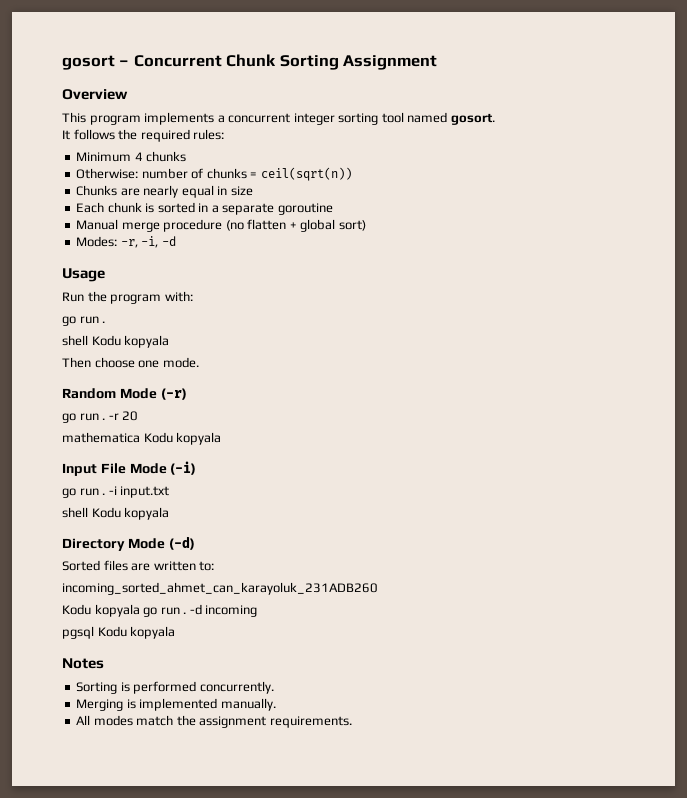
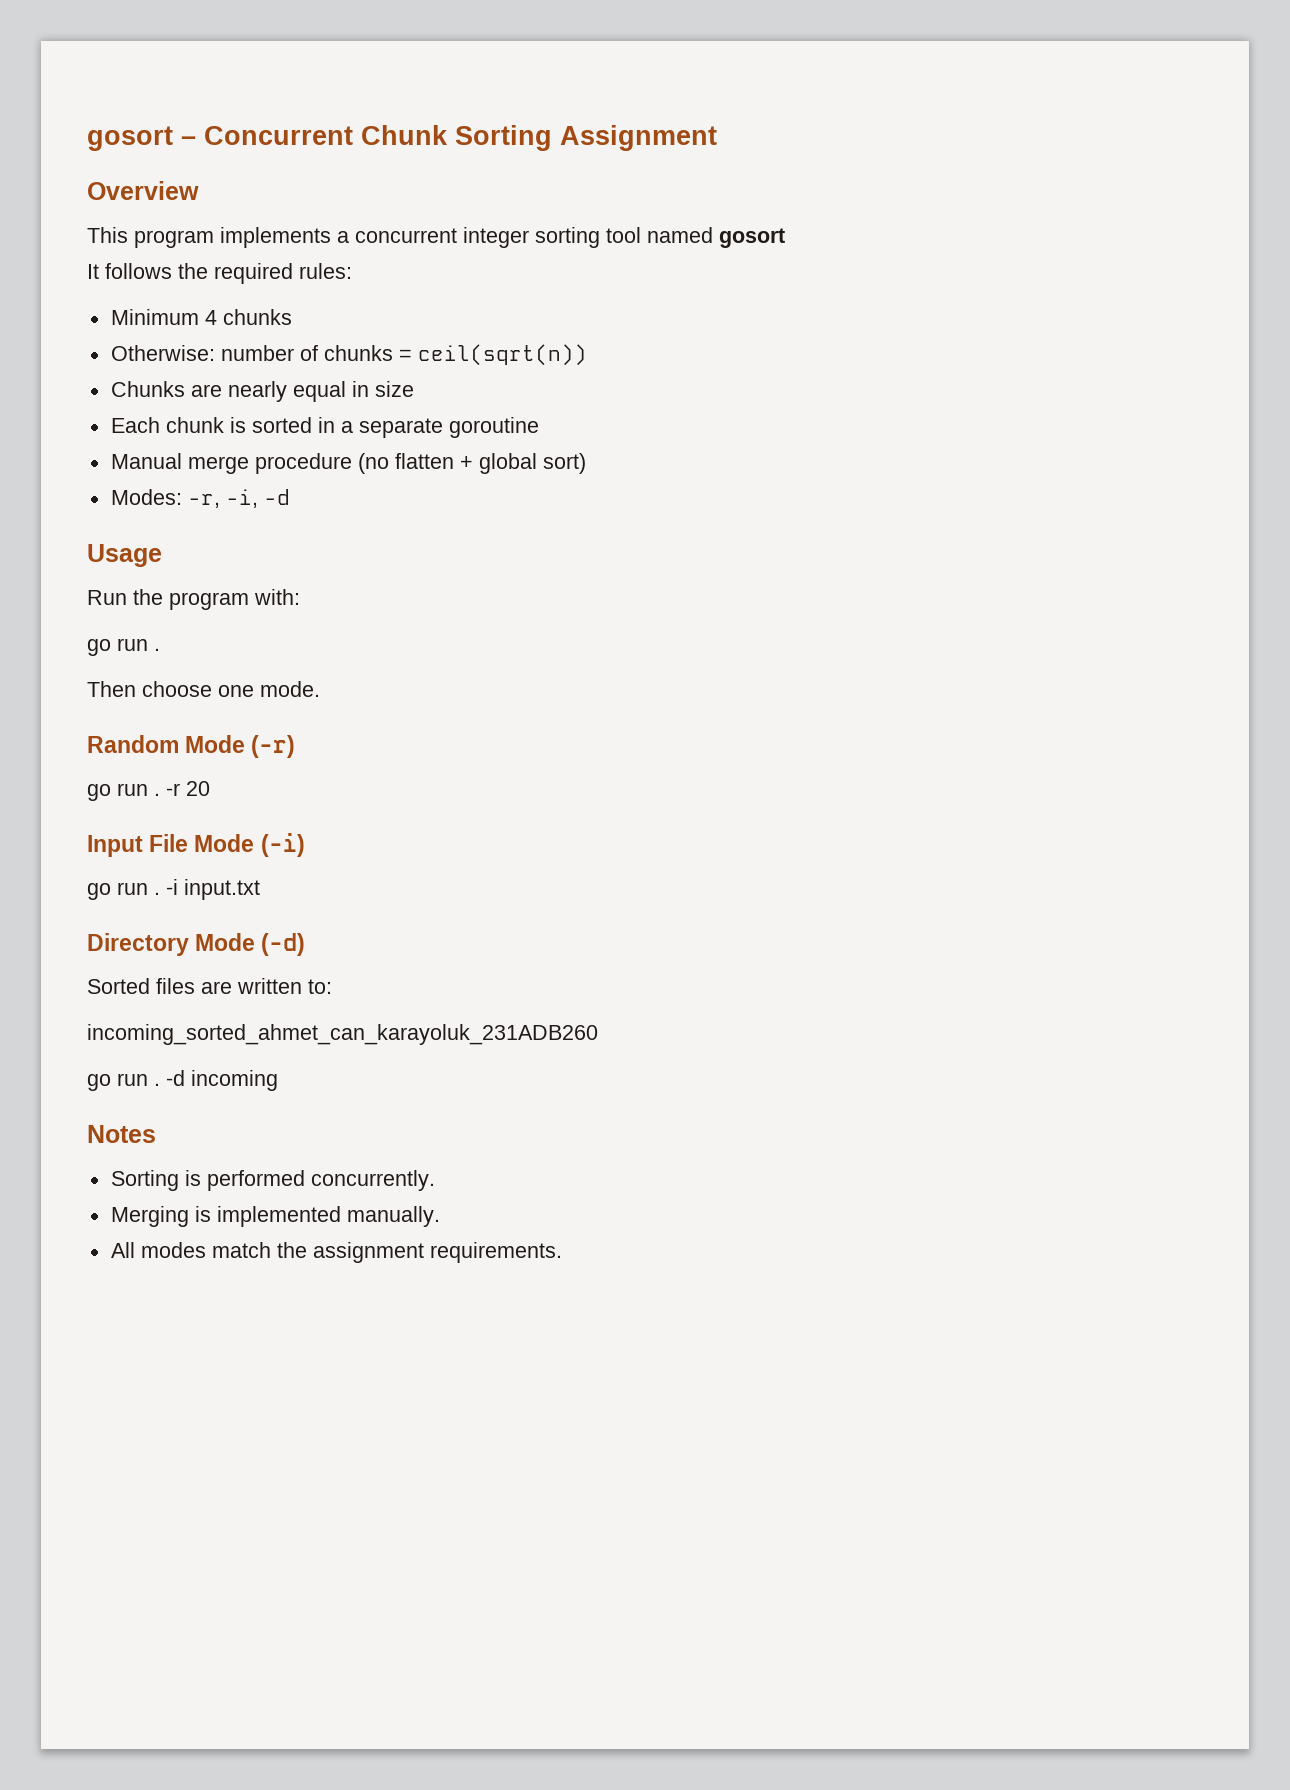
- This program implements a concurrent integer sorting tool named gosort.
+ This program implements a concurrent integer sorting tool named gosort
  Run the program with:
  go run .
- shell Kodu kopyala
- mathematica Kodu kopyala
  -i input.txt
- shell Kodu kopyala
  incoming_sorted_ahmet_can_karayoluk_231ADB260
- Kodu kopyala go run .
+ go run .
- pgsql Kodu kopyala

